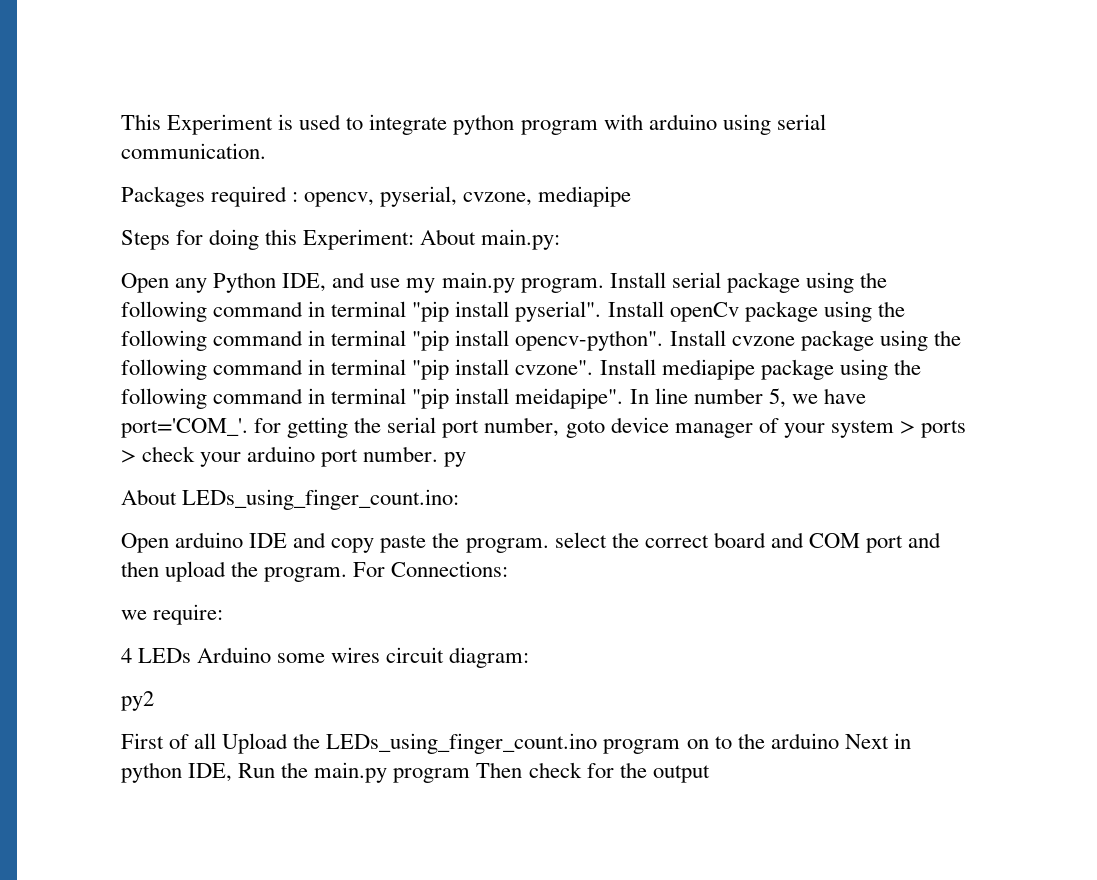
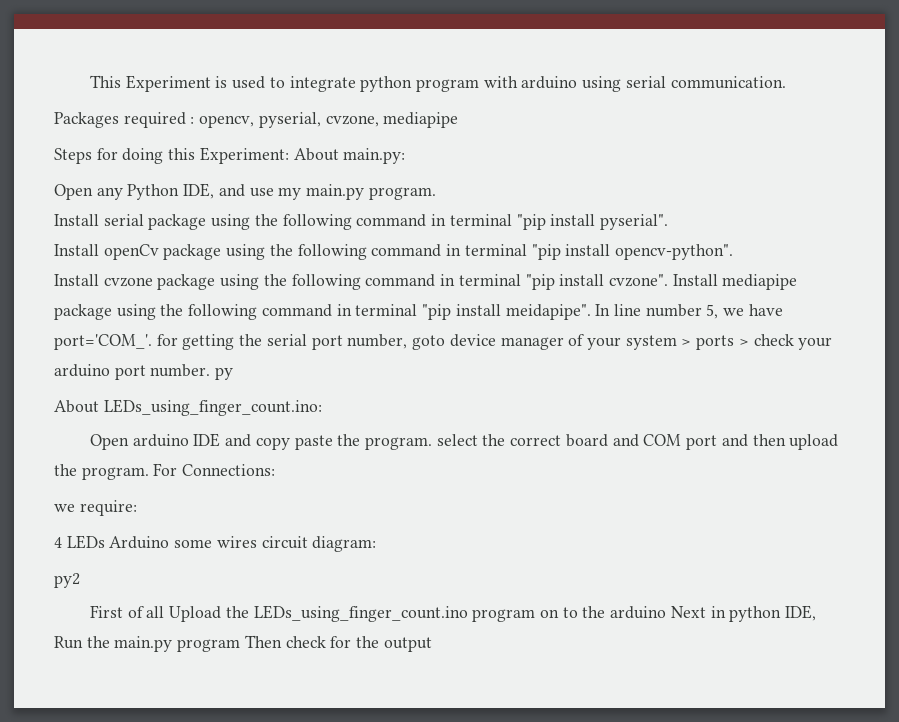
- Open any Python IDE, and use my main.py program. Install serial package using the following command in terminal "pip install pyserial". Install openCv package using the following command in terminal "pip install opencv-python". Install cvzone package using the following command in terminal "pip install cvzone".
+ Open any Python IDE, and use my main.py program.
+ Install serial package using the following command in terminal "pip install pyserial".
+ Install openCv package using the following command in terminal "pip install opencv-python".
+ Install cvzone package using the following command in terminal "pip install cvzone".

